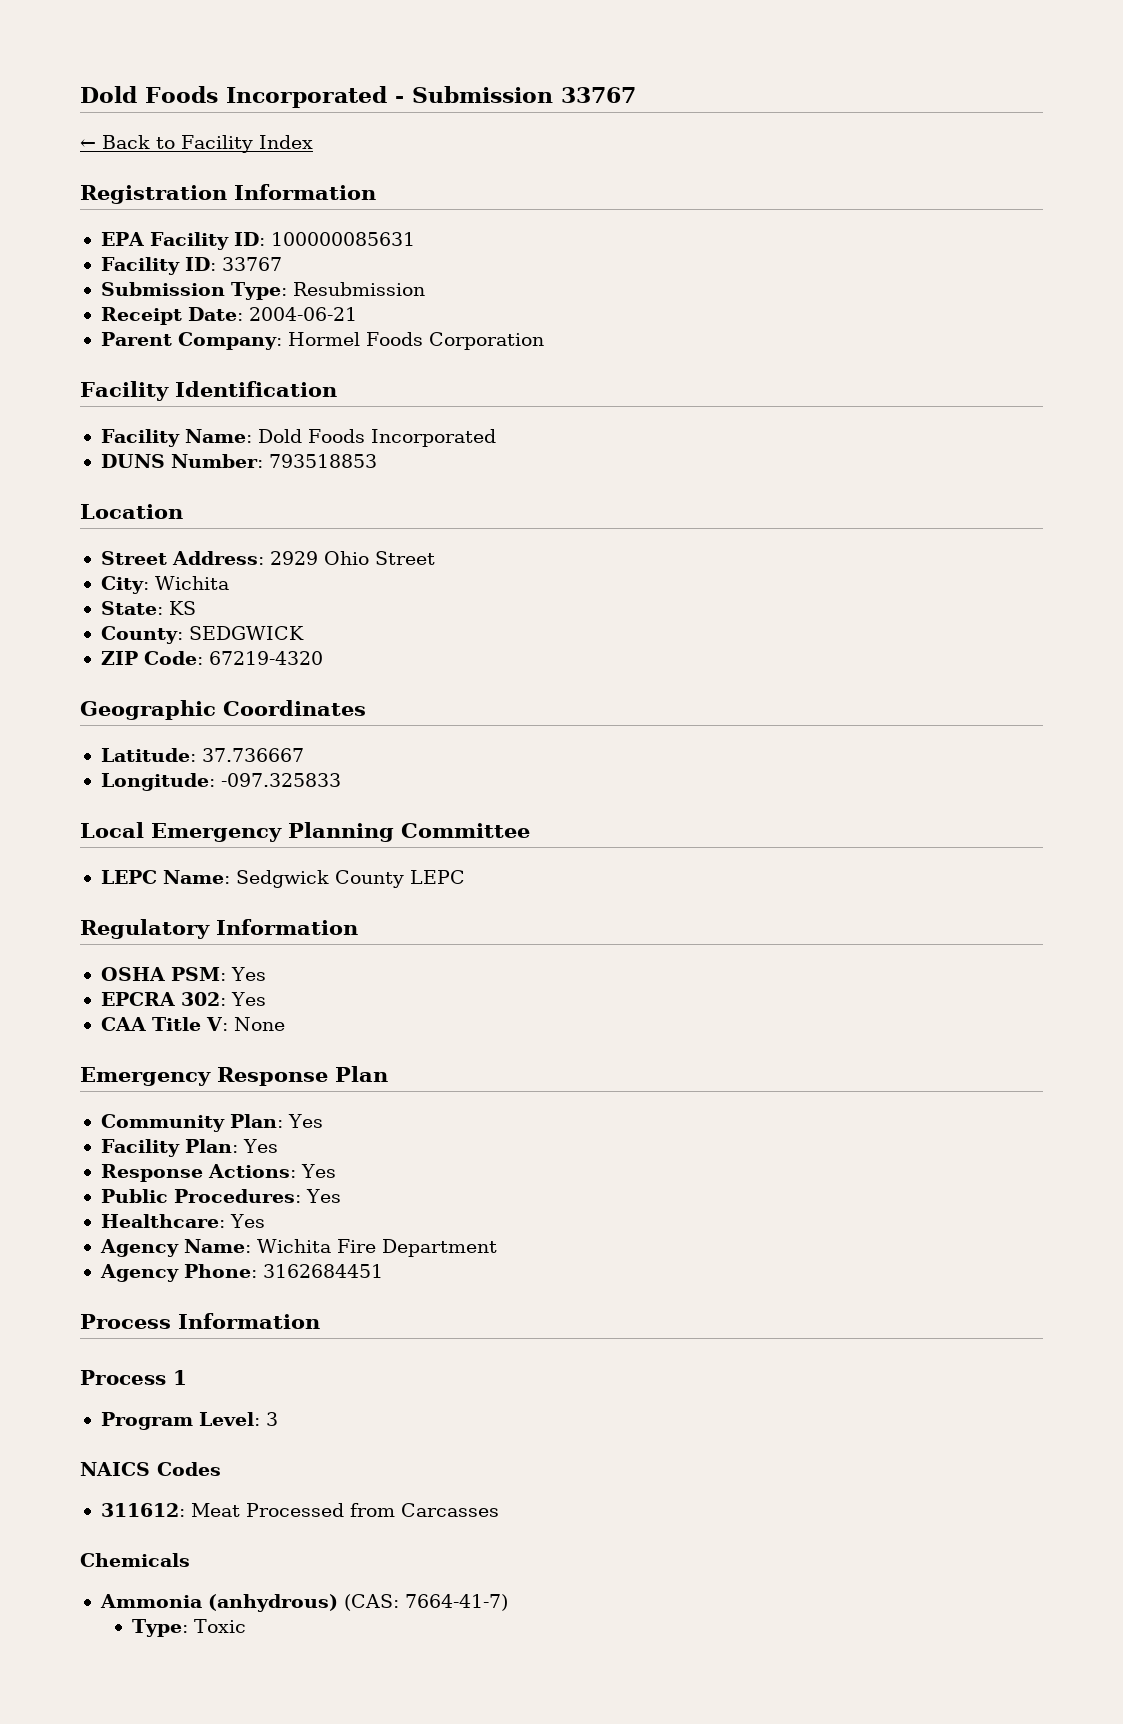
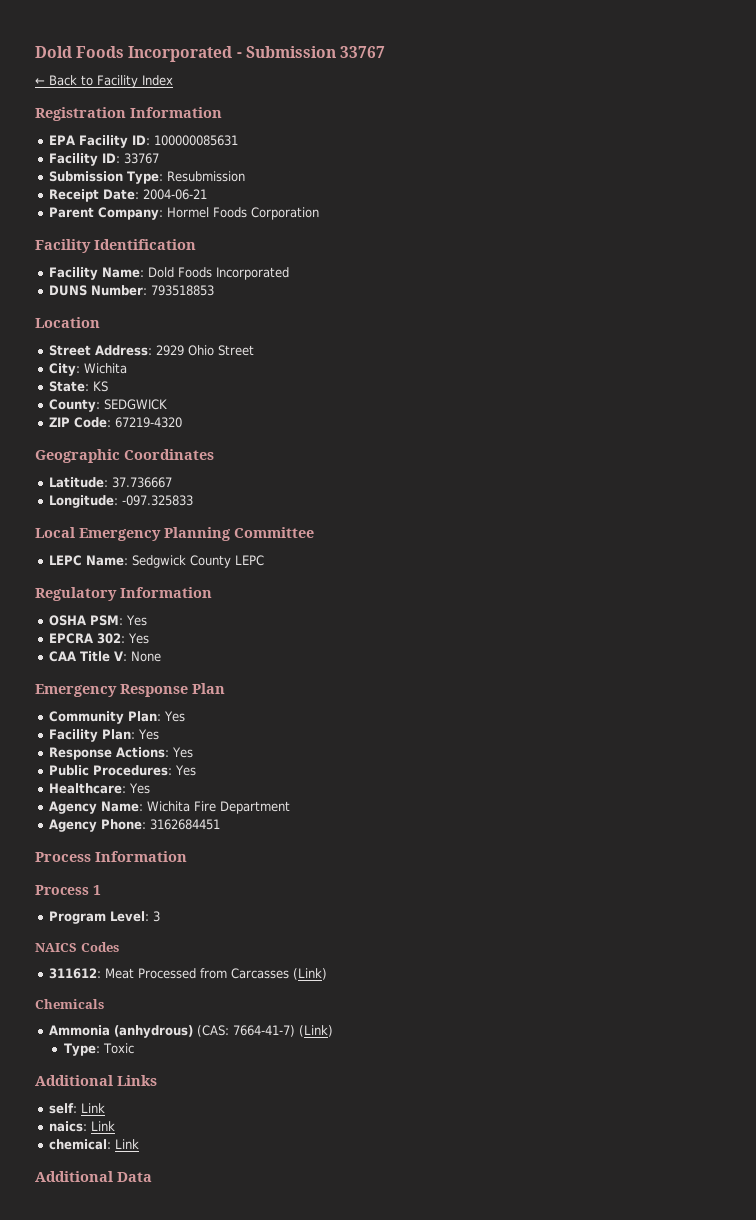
- 311612: Meat Processed from Carcasses
+ 311612: Meat Processed from Carcasses (Link)
- Ammonia (anhydrous) (CAS: 7664-41-7)
+ Ammonia (anhydrous) (CAS: 7664-41-7) (Link)
+ Additional Links
+ self: Link
+ naics: Link
+ chemical: Link
+ Additional Data

